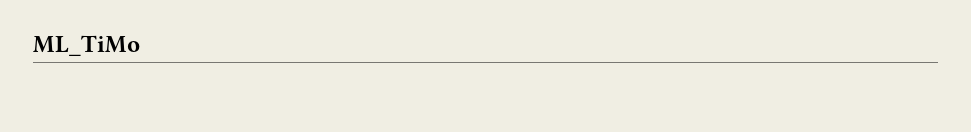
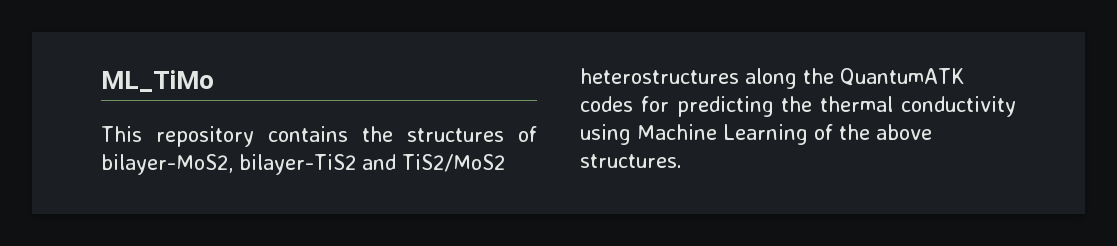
+ This repository contains the structures of bilayer-MoS2, bilayer-TiS2 and TiS2/MoS2 heterostructures along the QuantumATK codes for predicting the thermal conductivity using Machine Learning of the above structures.

